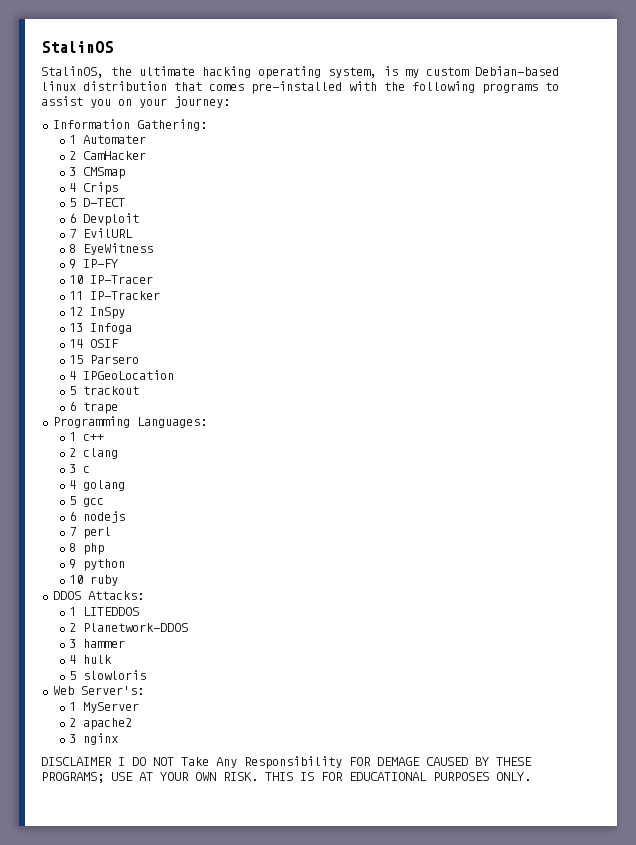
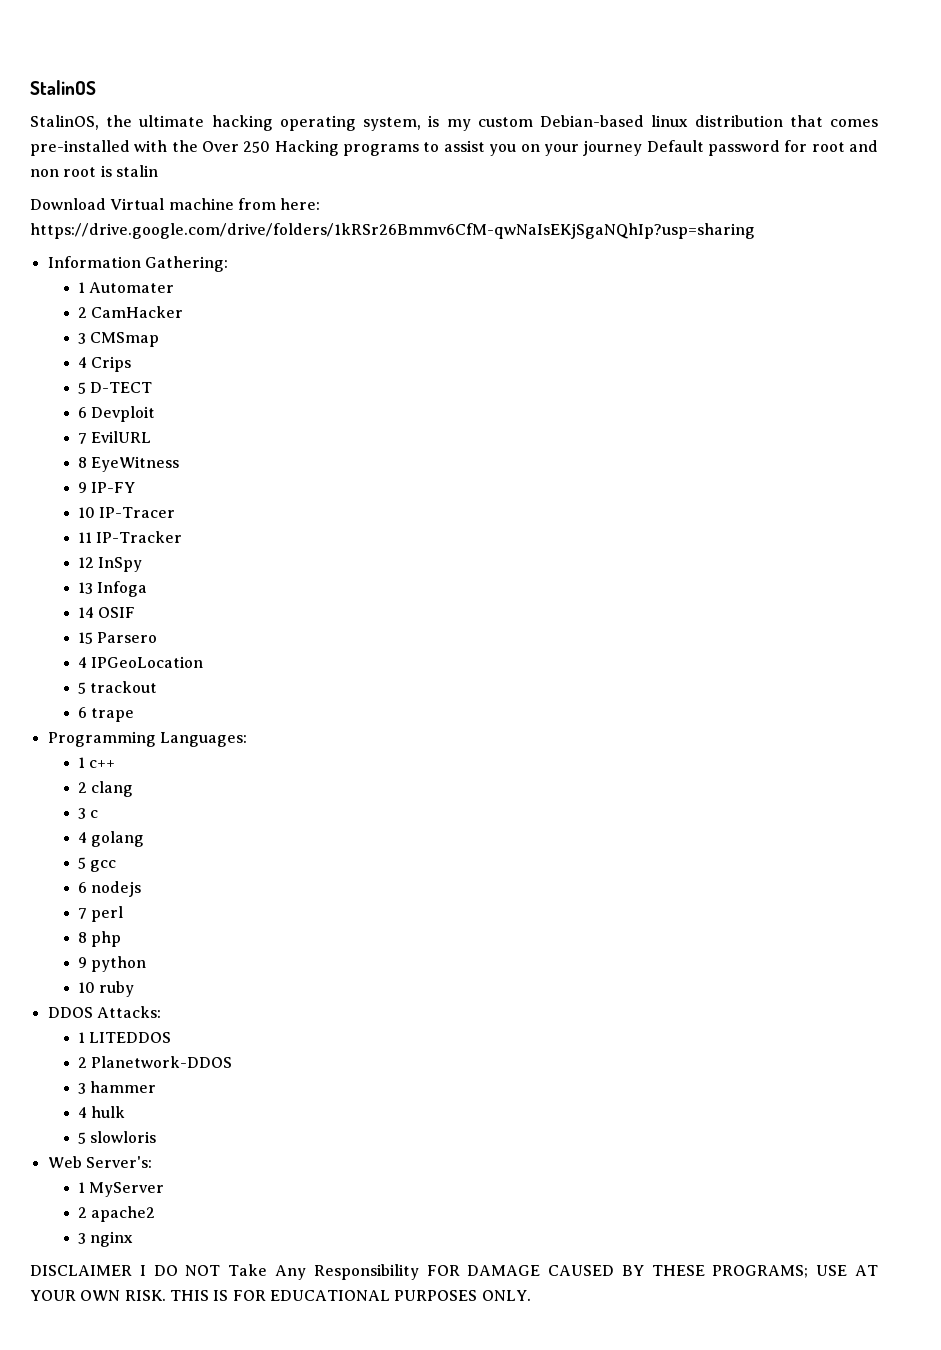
- StalinOS, the ultimate hacking operating system, is my custom Debian-based linux distribution that comes pre-installed with the following programs to assist you on your journey:
+ StalinOS, the ultimate hacking operating system, is my custom Debian-based linux distribution that comes pre-installed with the Over 250 Hacking programs to assist you on your journey Default password for root and non root is stalin
+ Download Virtual machine from here: https://drive.google.com/drive/folders/1kRSr26Bmmv6CfM-qwNaIsEKjSgaNQhIp?usp=sharing
- DISCLAIMER I DO NOT Take Any Responsibility FOR DEMAGE CAUSED BY THESE PROGRAMS; USE AT YOUR OWN RISK.
+ DISCLAIMER I DO NOT Take Any Responsibility FOR DAMAGE CAUSED BY THESE PROGRAMS; USE AT YOUR OWN RISK.

